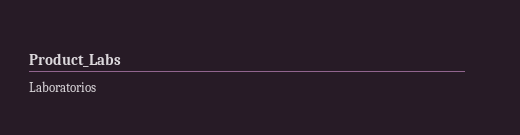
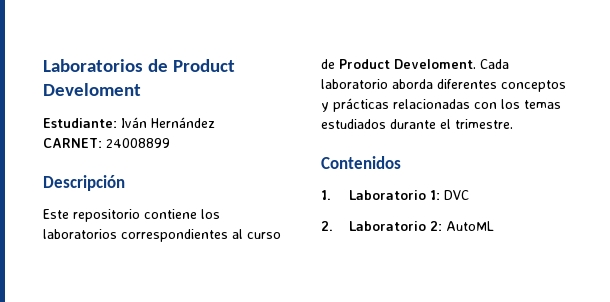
- Product_Labs
- Laboratorios
+ Laboratorios de Product Develoment
+ Estudiante: Iván Hernández
+ CARNET: 24008899
+ Descripción
+ Este repositorio contiene los laboratorios correspondientes al curso de Product Develoment. Cada laboratorio aborda diferentes conceptos y prácticas relacionadas con los temas estudiados durante el trimestre.
+ Contenidos
+ 1. Laboratorio 1: DVC
+ 2. Laboratorio 2: AutoML

